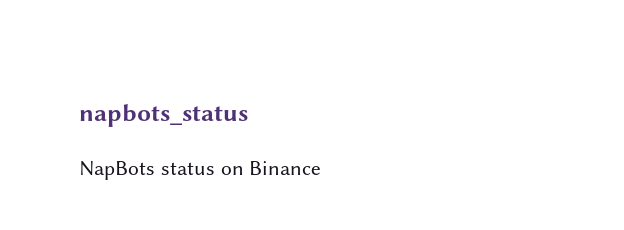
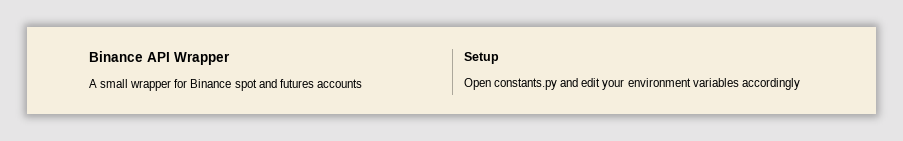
- napbots_status
- NapBots status on Binance
+ Binance API Wrapper
+ A small wrapper for Binance spot and futures accounts
+ Setup
+ Open constants.py and edit your environment variables accordingly

